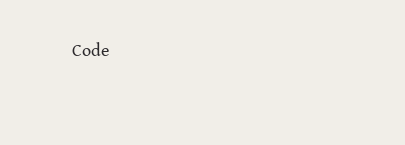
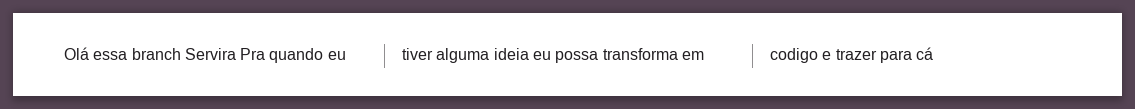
- Code
+ Olá essa branch Servira Pra quando eu tiver alguma ideia eu possa transforma em codigo e trazer para cá

